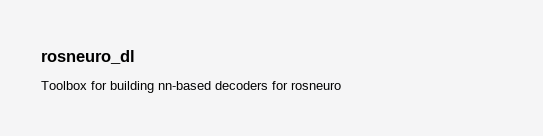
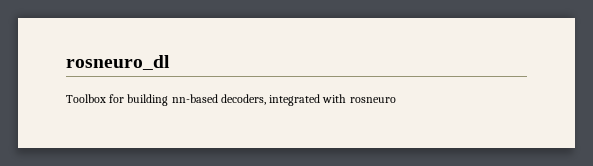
- Toolbox for building nn-based decoders for rosneuro
+ Toolbox for building nn-based decoders, integrated with rosneuro

